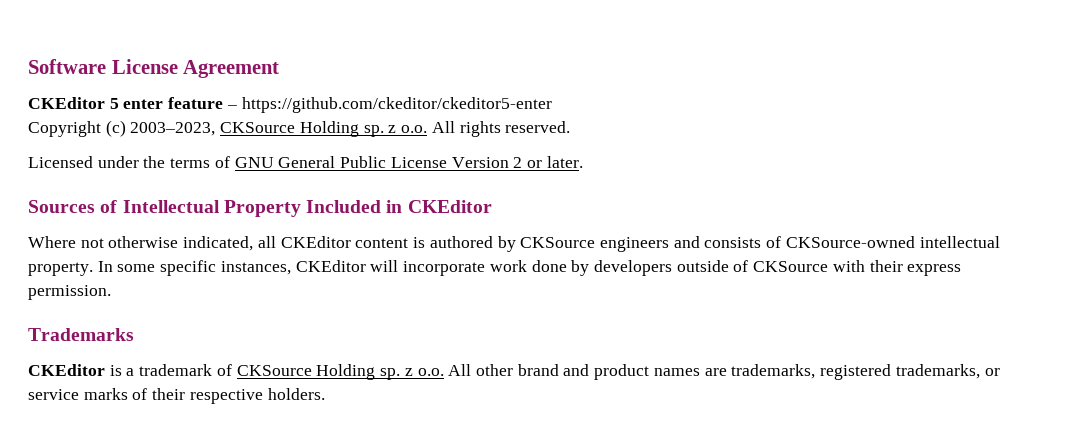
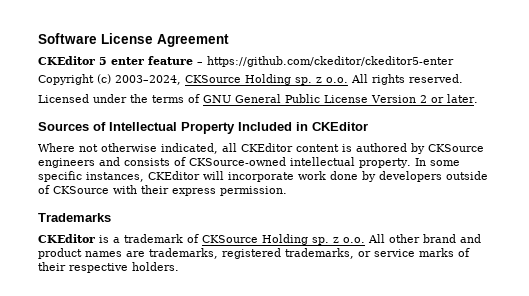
- Copyright (c) 2003–2023, CKSource Holding sp. z o.o. All rights reserved.
+ Copyright (c) 2003–2024, CKSource Holding sp. z o.o. All rights reserved.

